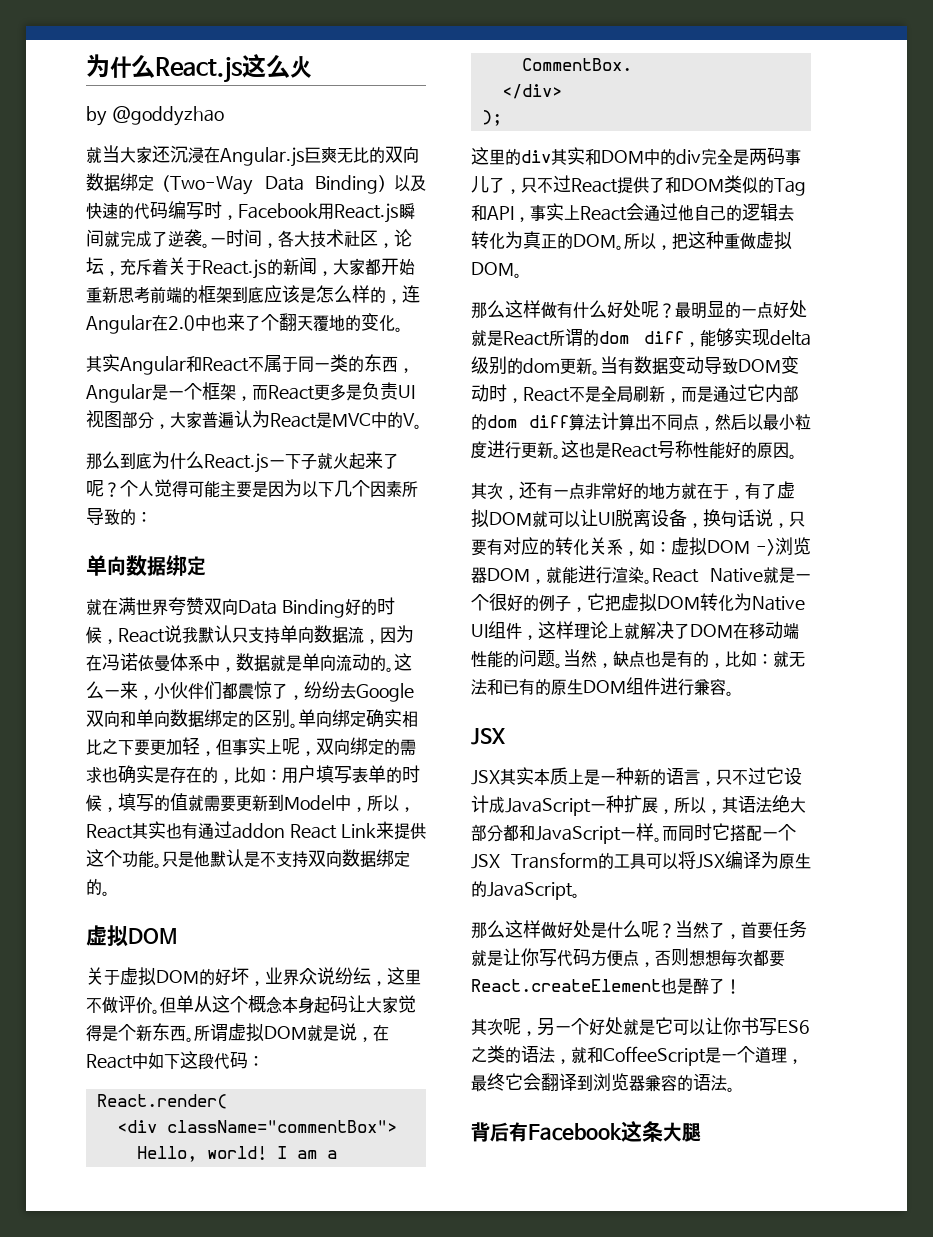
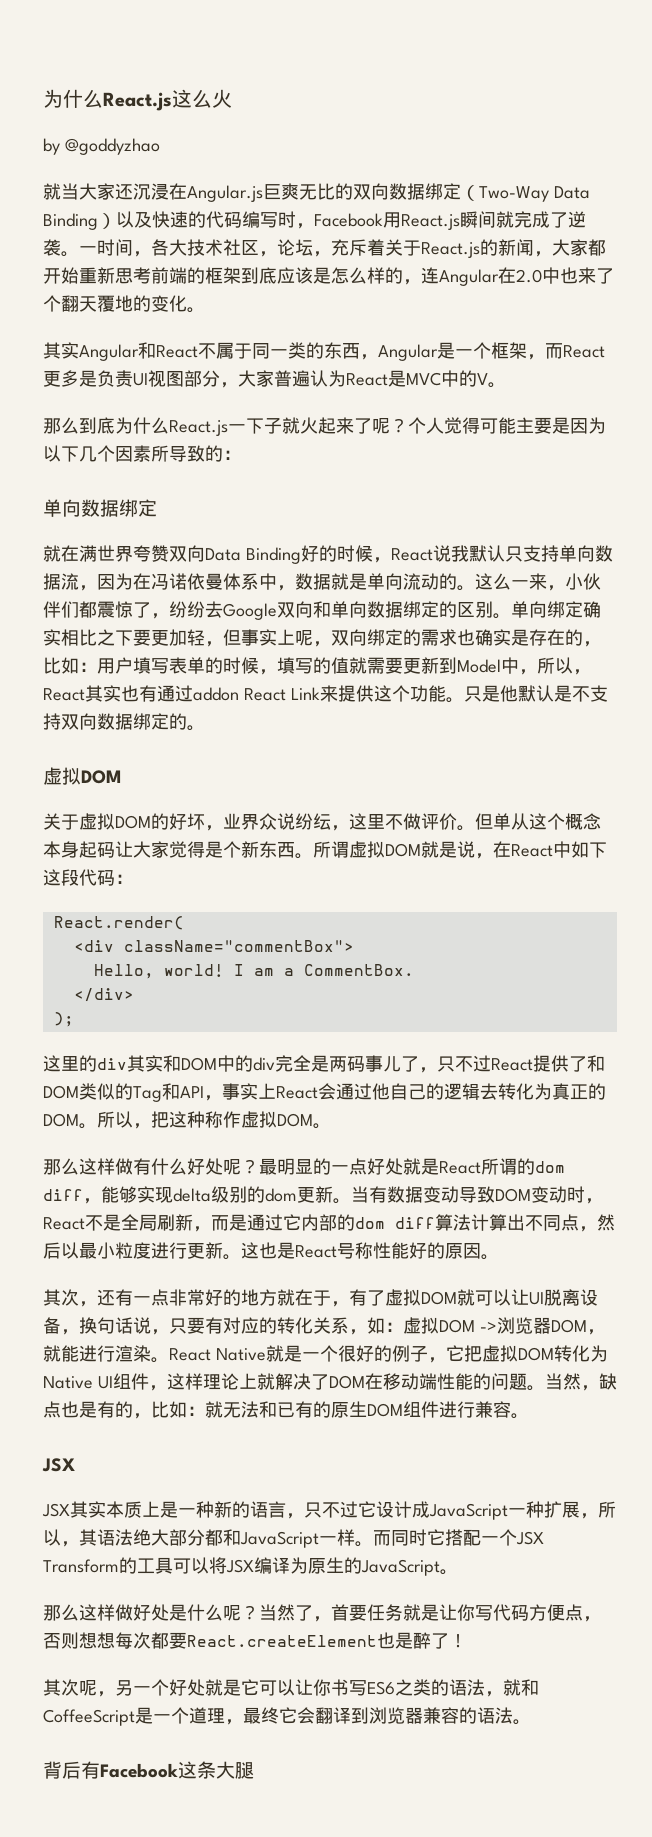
- 所以，把这种重做虚拟DOM。
+ 所以，把这种称作虚拟DOM。

